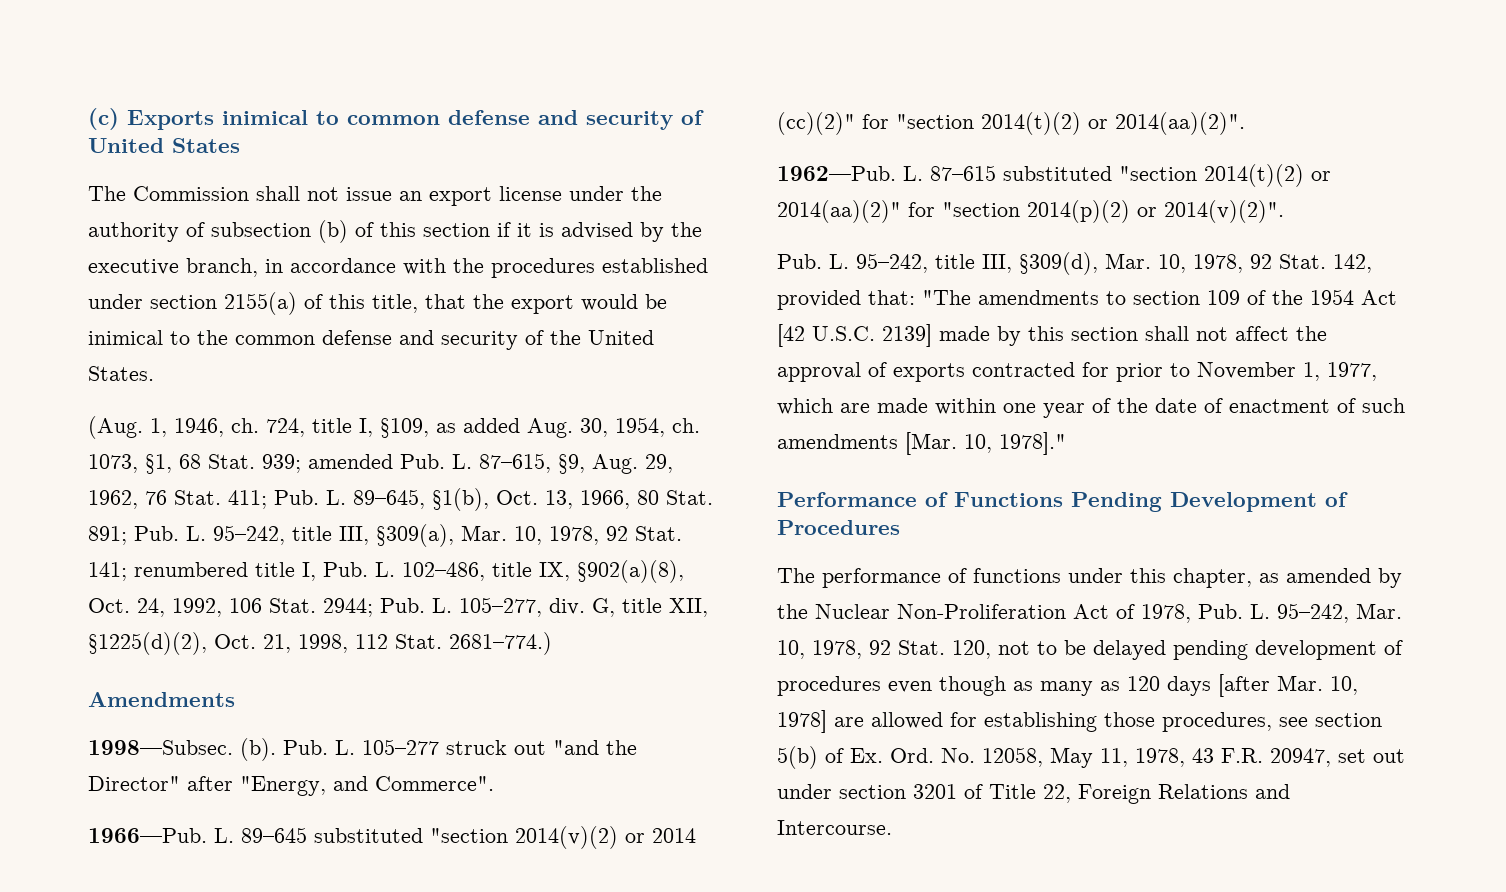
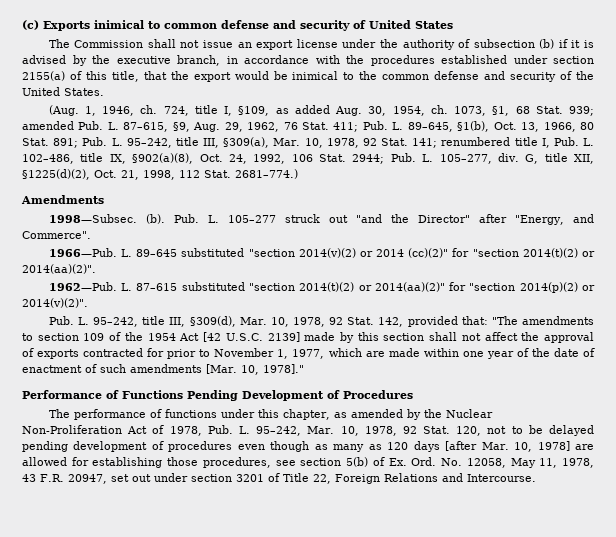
- The Commission shall not issue an export license under the authority of subsection (b) of this section if it is advised by the executive branch, in accordance with the procedures established under section 2155(a) of this title, that the export would be inimical to the common defense and security of the United States.
+ The Commission shall not issue an export license under the authority of subsection (b) if it is advised by the executive branch, in accordance with the procedures established under section 2155(a) of this title, that the export would be inimical to the common defense and security of the United States.

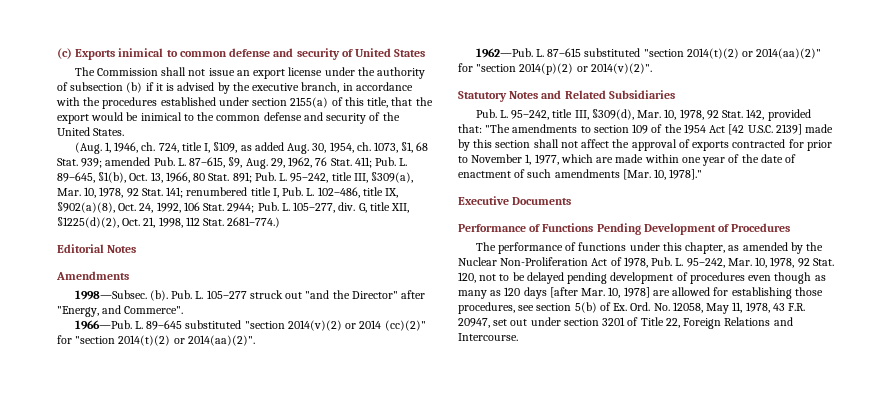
+ Editorial Notes
+ Statutory Notes and Related Subsidiaries
+ Executive Documents

